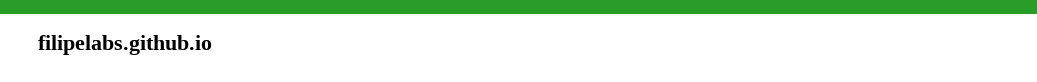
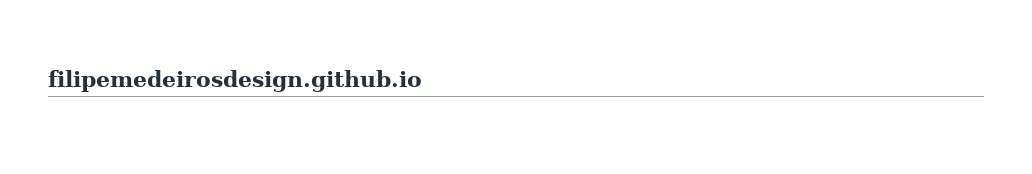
- filipelabs.github.io
+ filipemedeirosdesign.github.io

